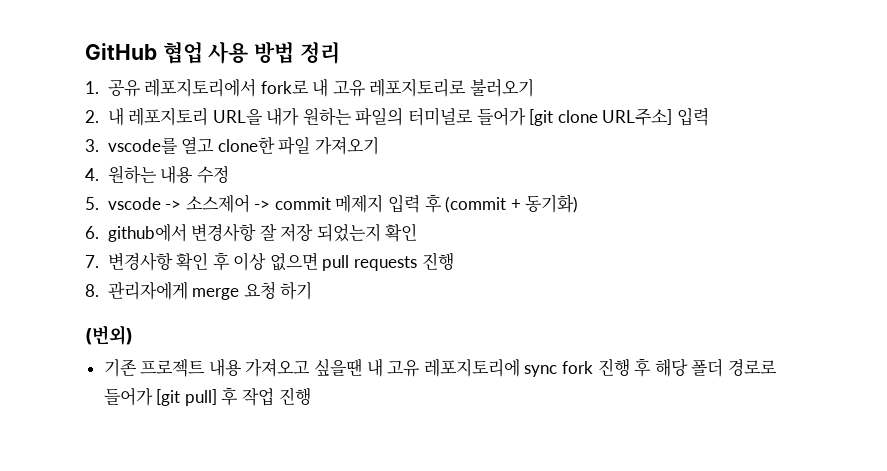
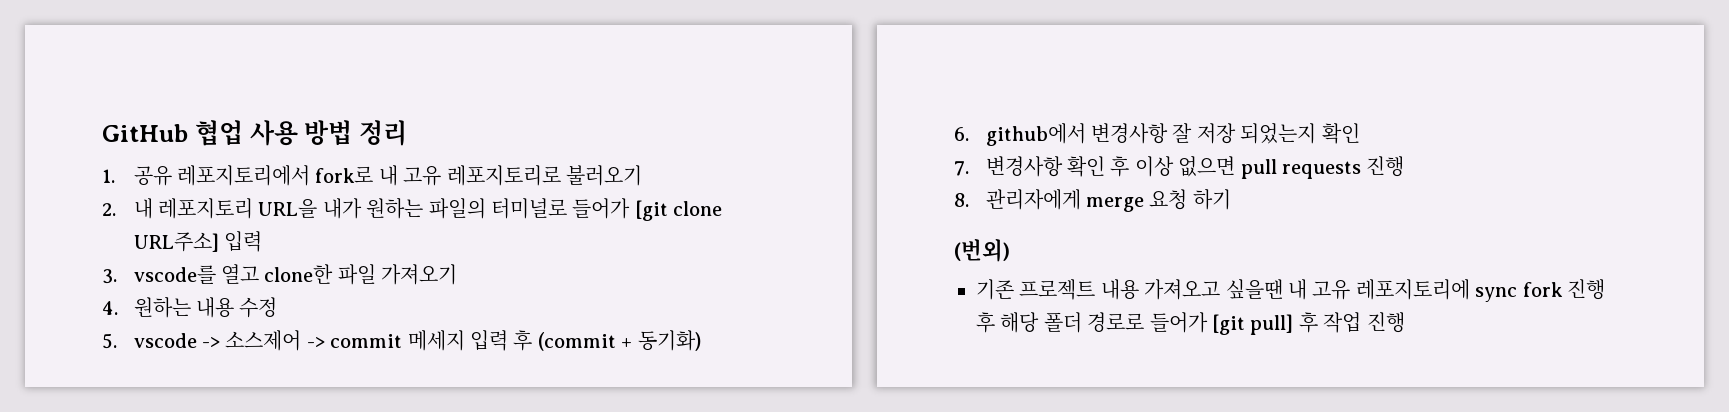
- 5. vscode -> 소스제어 -> commit 메제지 입력 후 (commit + 동기화)
+ 5. vscode -> 소스제어 -> commit 메세지 입력 후 (commit + 동기화)

